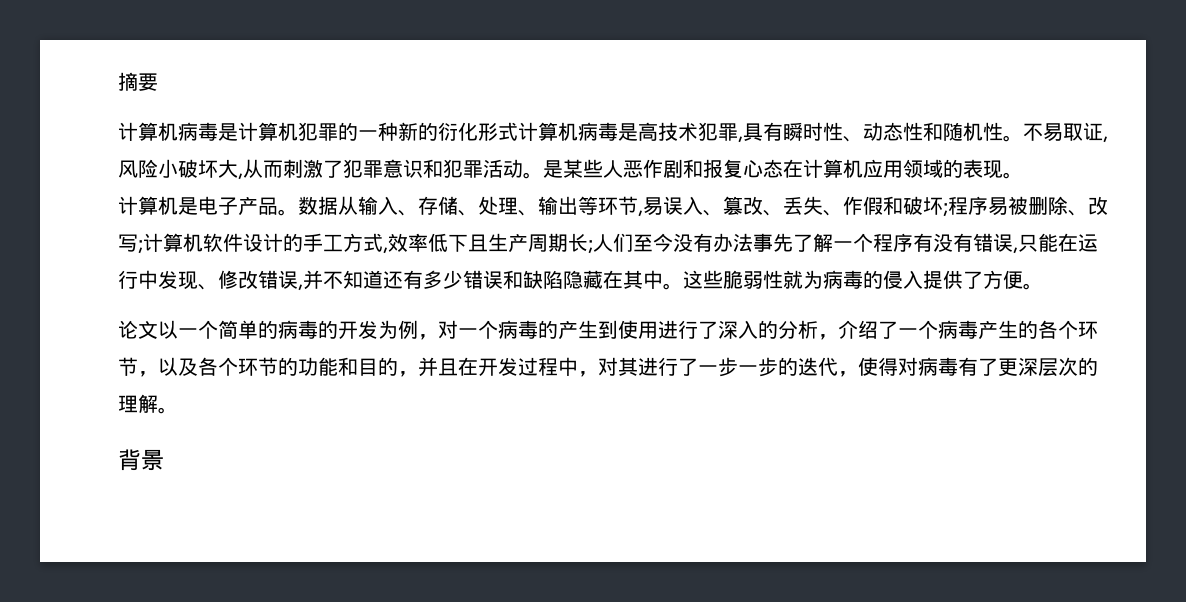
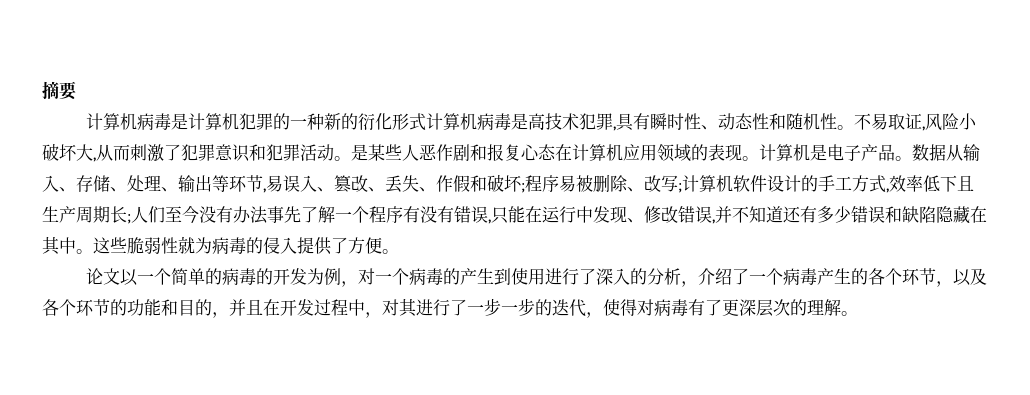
- 是某些人恶作剧和报复心态在计算机应用领域的表现。
- 计算机是电子产品。
+ 是某些人恶作剧和报复心态在计算机应用领域的表现。计算机是电子产品。
- 背景

